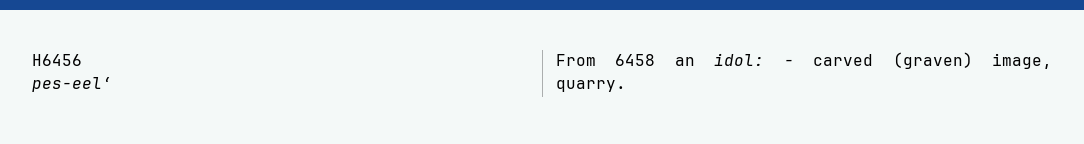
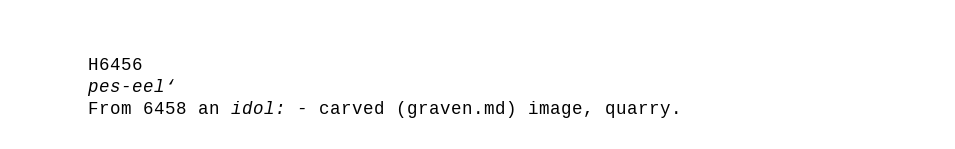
- From 6458 an idol: - carved (graven) image, quarry.
+ From 6458 an idol: - carved (graven.md) image, quarry.

